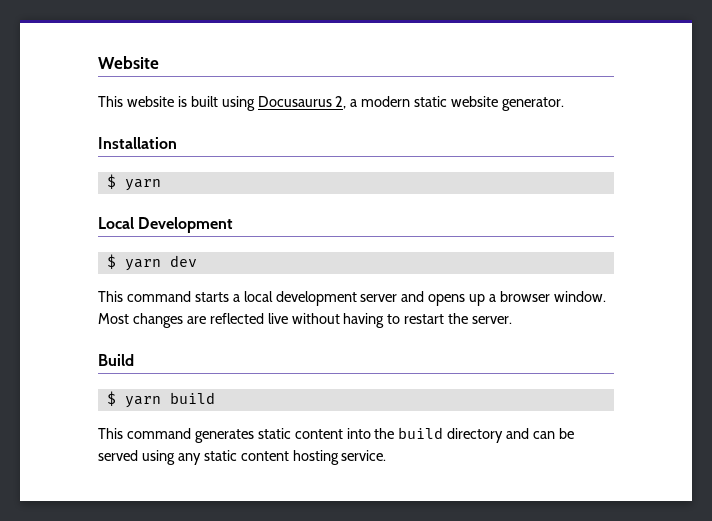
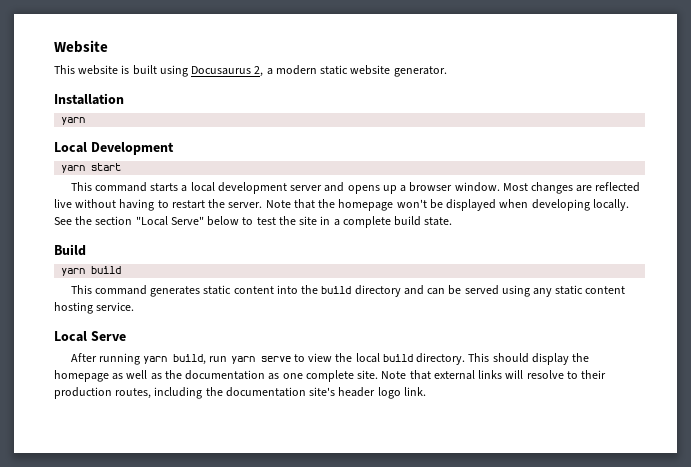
  Installation
- $ yarn
+ yarn
- $ yarn dev
+ yarn start
+ Note that the homepage won't be displayed when developing locally. See the section "Local Serve" below to test the site in a complete build state.
- $ yarn build
+ yarn build
+ Local Serve
+ After running yarn build, run yarn serve to view the local build directory. This should display the homepage as well as the documentation as one complete site. Note that external links will resolve to their production routes, including the documentation site's header logo link.

